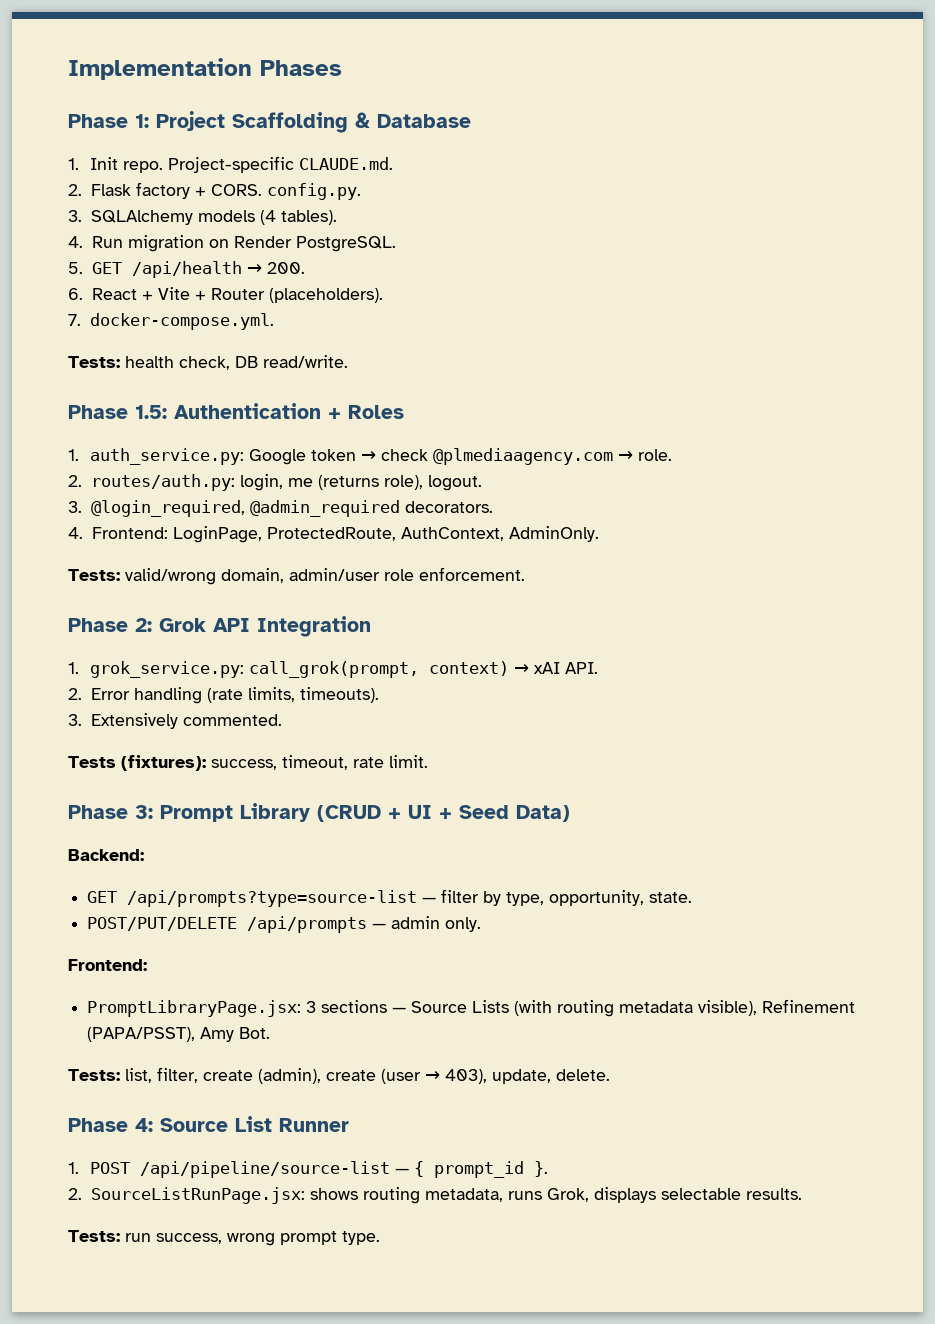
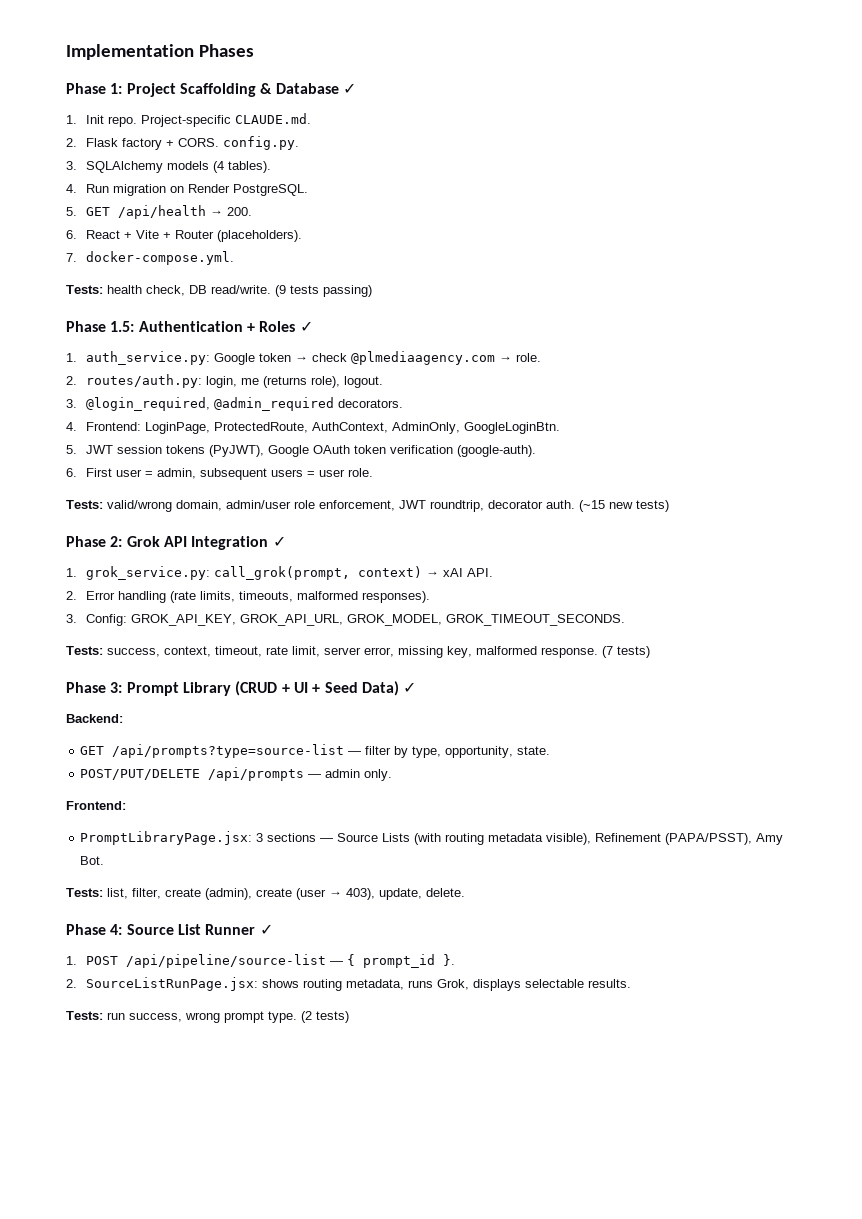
- Phase 1: Project Scaffolding & Database
+ Phase 1: Project Scaffolding & Database ✓
+ (9 tests passing)
- Phase 1.5: Authentication + Roles
+ Phase 1.5: Authentication + Roles ✓
- 4. Frontend: LoginPage, ProtectedRoute, AuthContext, AdminOnly.
+ 4. Frontend: LoginPage, ProtectedRoute, AuthContext, AdminOnly, GoogleLoginBtn.
+ 5. JWT session tokens (PyJWT), Google OAuth token verification (google-auth).
+ 6. First user = admin, subsequent users = user role.
- Tests: valid/wrong domain, admin/user role enforcement.
+ Tests: valid/wrong domain, admin/user role enforcement, JWT roundtrip, decorator auth. (~15 new tests)
- Phase 2: Grok API Integration
+ Phase 2: Grok API Integration ✓
- 2. Error handling (rate limits, timeouts).
- 3. Extensively commented.
- Tests (fixtures): success, timeout, rate limit.
+ 2. Error handling (rate limits, timeouts, malformed responses).
+ 3. Config: GROK_API_KEY, GROK_API_URL, GROK_MODEL, GROK_TIMEOUT_SECONDS.
+ Tests: success, context, timeout, rate limit, server error, missing key, malformed response. (7 tests)
- Phase 3: Prompt Library (CRUD + UI + Seed Data)
+ Phase 3: Prompt Library (CRUD + UI + Seed Data) ✓
- Phase 4: Source List Runner
+ Phase 4: Source List Runner ✓
+ (2 tests)

